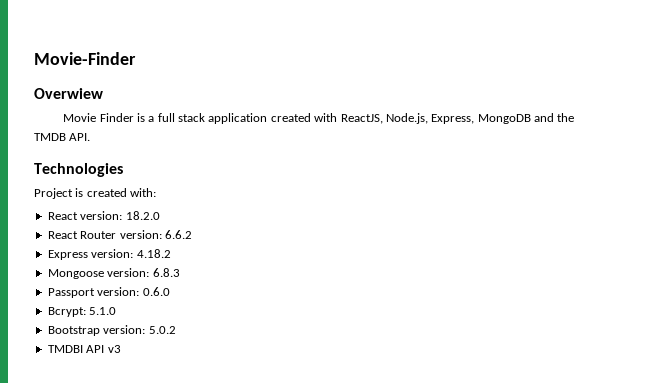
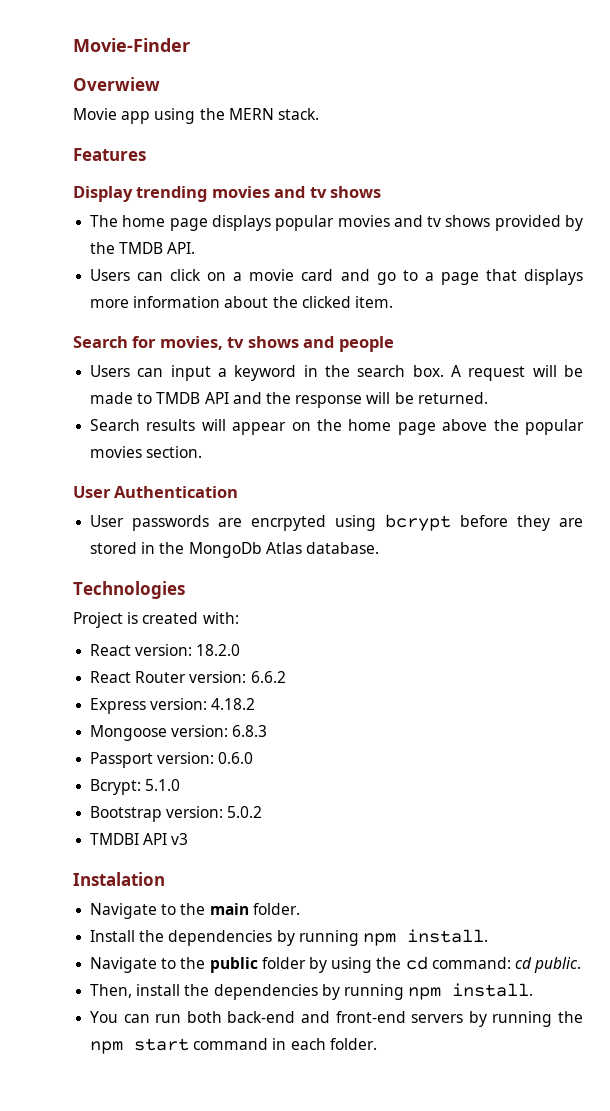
- Movie Finder is a full stack application created with ReactJS, Node.js, Express, MongoDB and the TMDB API.
+ Movie app using the MERN stack.
+ Features
+ Display trending movies and tv shows
+ The home page displays popular movies and tv shows provided by the TMDB API.
+ Users can click on a movie card and go to a page that displays more information about the clicked item.
+ Search for movies, tv shows and people
+ Users can input a keyword in the search box. A request will be made to TMDB API and the response will be returned.
+ Search results will appear on the home page above the popular movies section.
+ User Authentication
+ User passwords are encrpyted using bcrypt before they are stored in the MongoDb Atlas database.
+ Instalation
+ Navigate to the main folder.
+ Install the dependencies by running npm install.
+ Navigate to the public folder by using the cd command: cd public.
+ Then, install the dependencies by running npm install.
+ You can run both back-end and front-end servers by running the npm start command in each folder.

